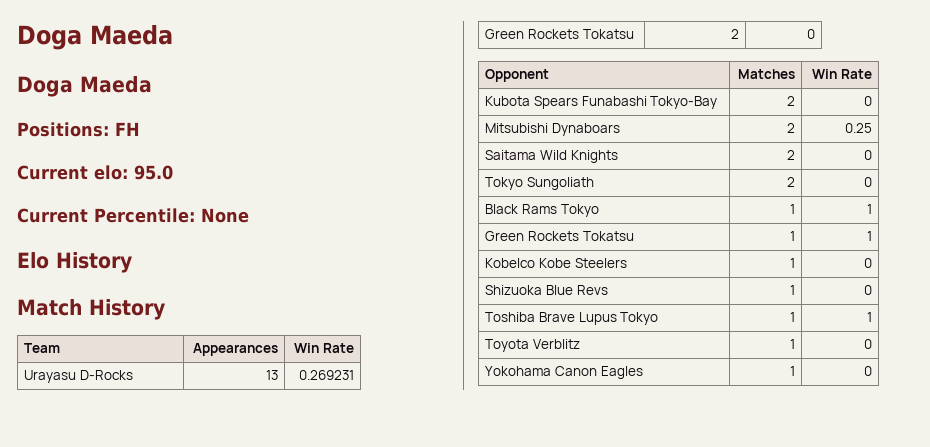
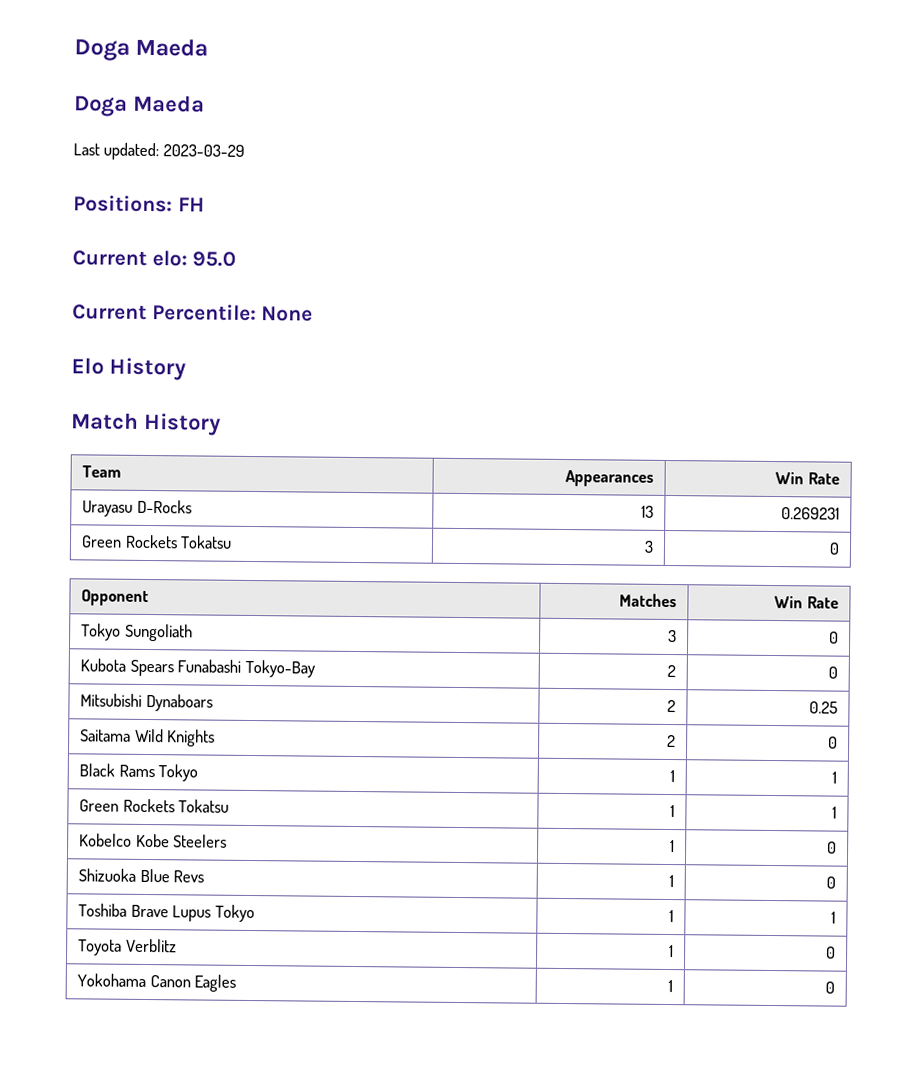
+ Last updated: 2023-03-29
- Green Rockets Tokatsu | 2 | 0
+ Green Rockets Tokatsu | 3 | 0
+ Tokyo Sungoliath | 3 | 0
- Tokyo Sungoliath | 2 | 0

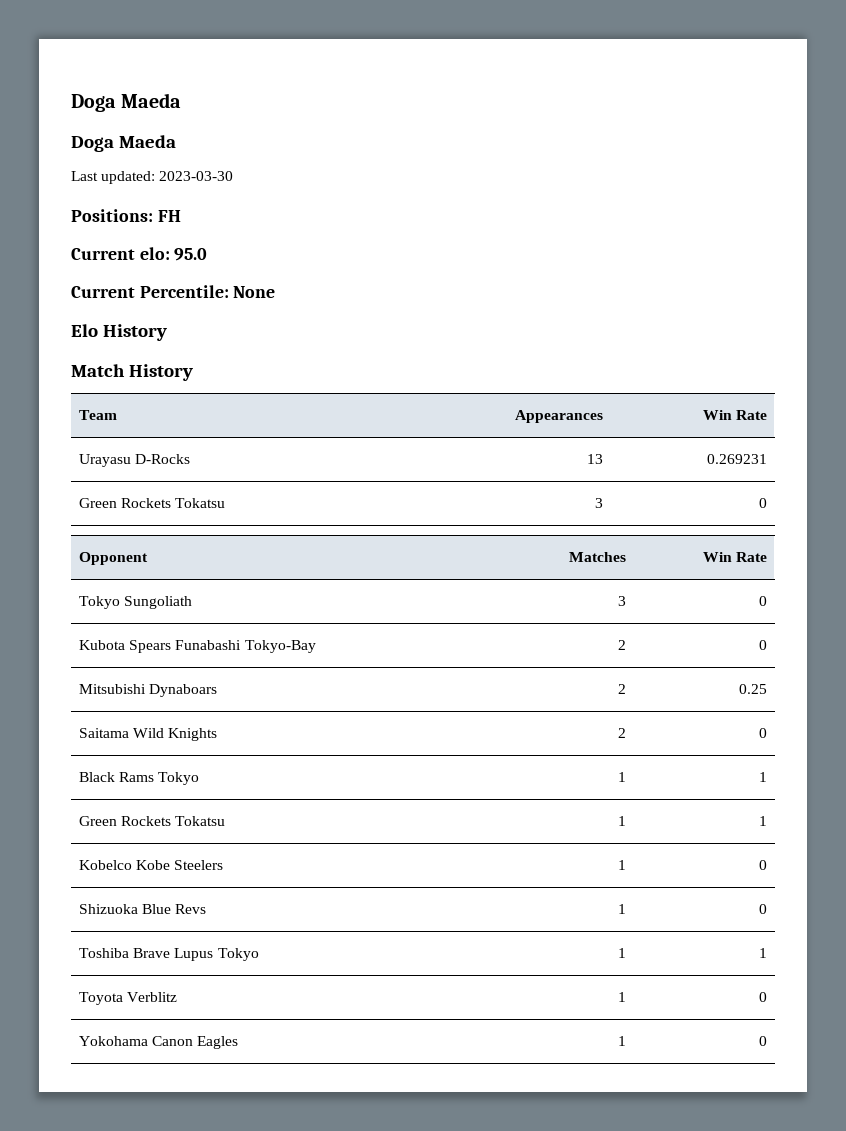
- Last updated: 2023-03-29
+ Last updated: 2023-03-30

